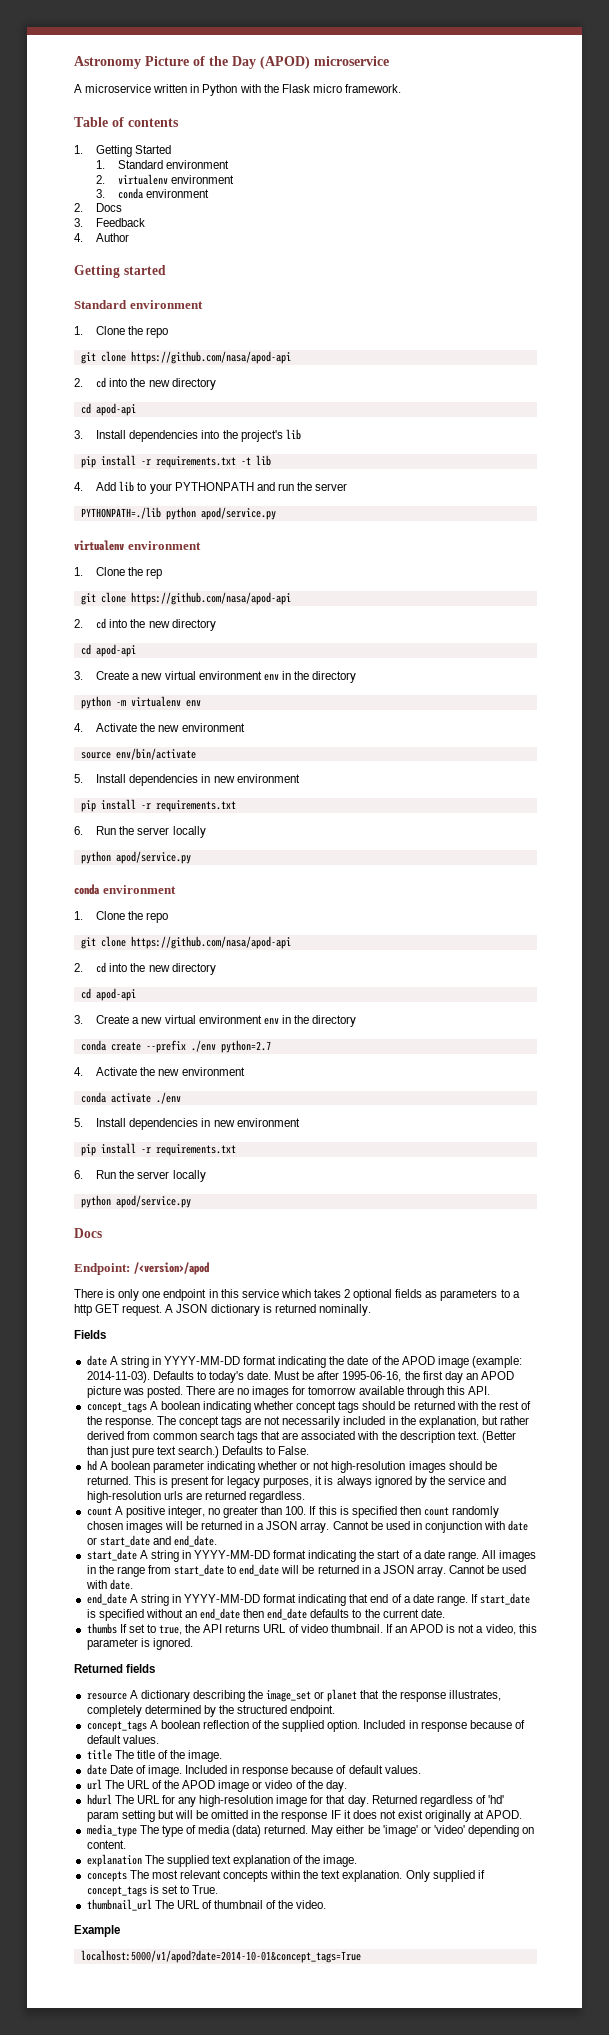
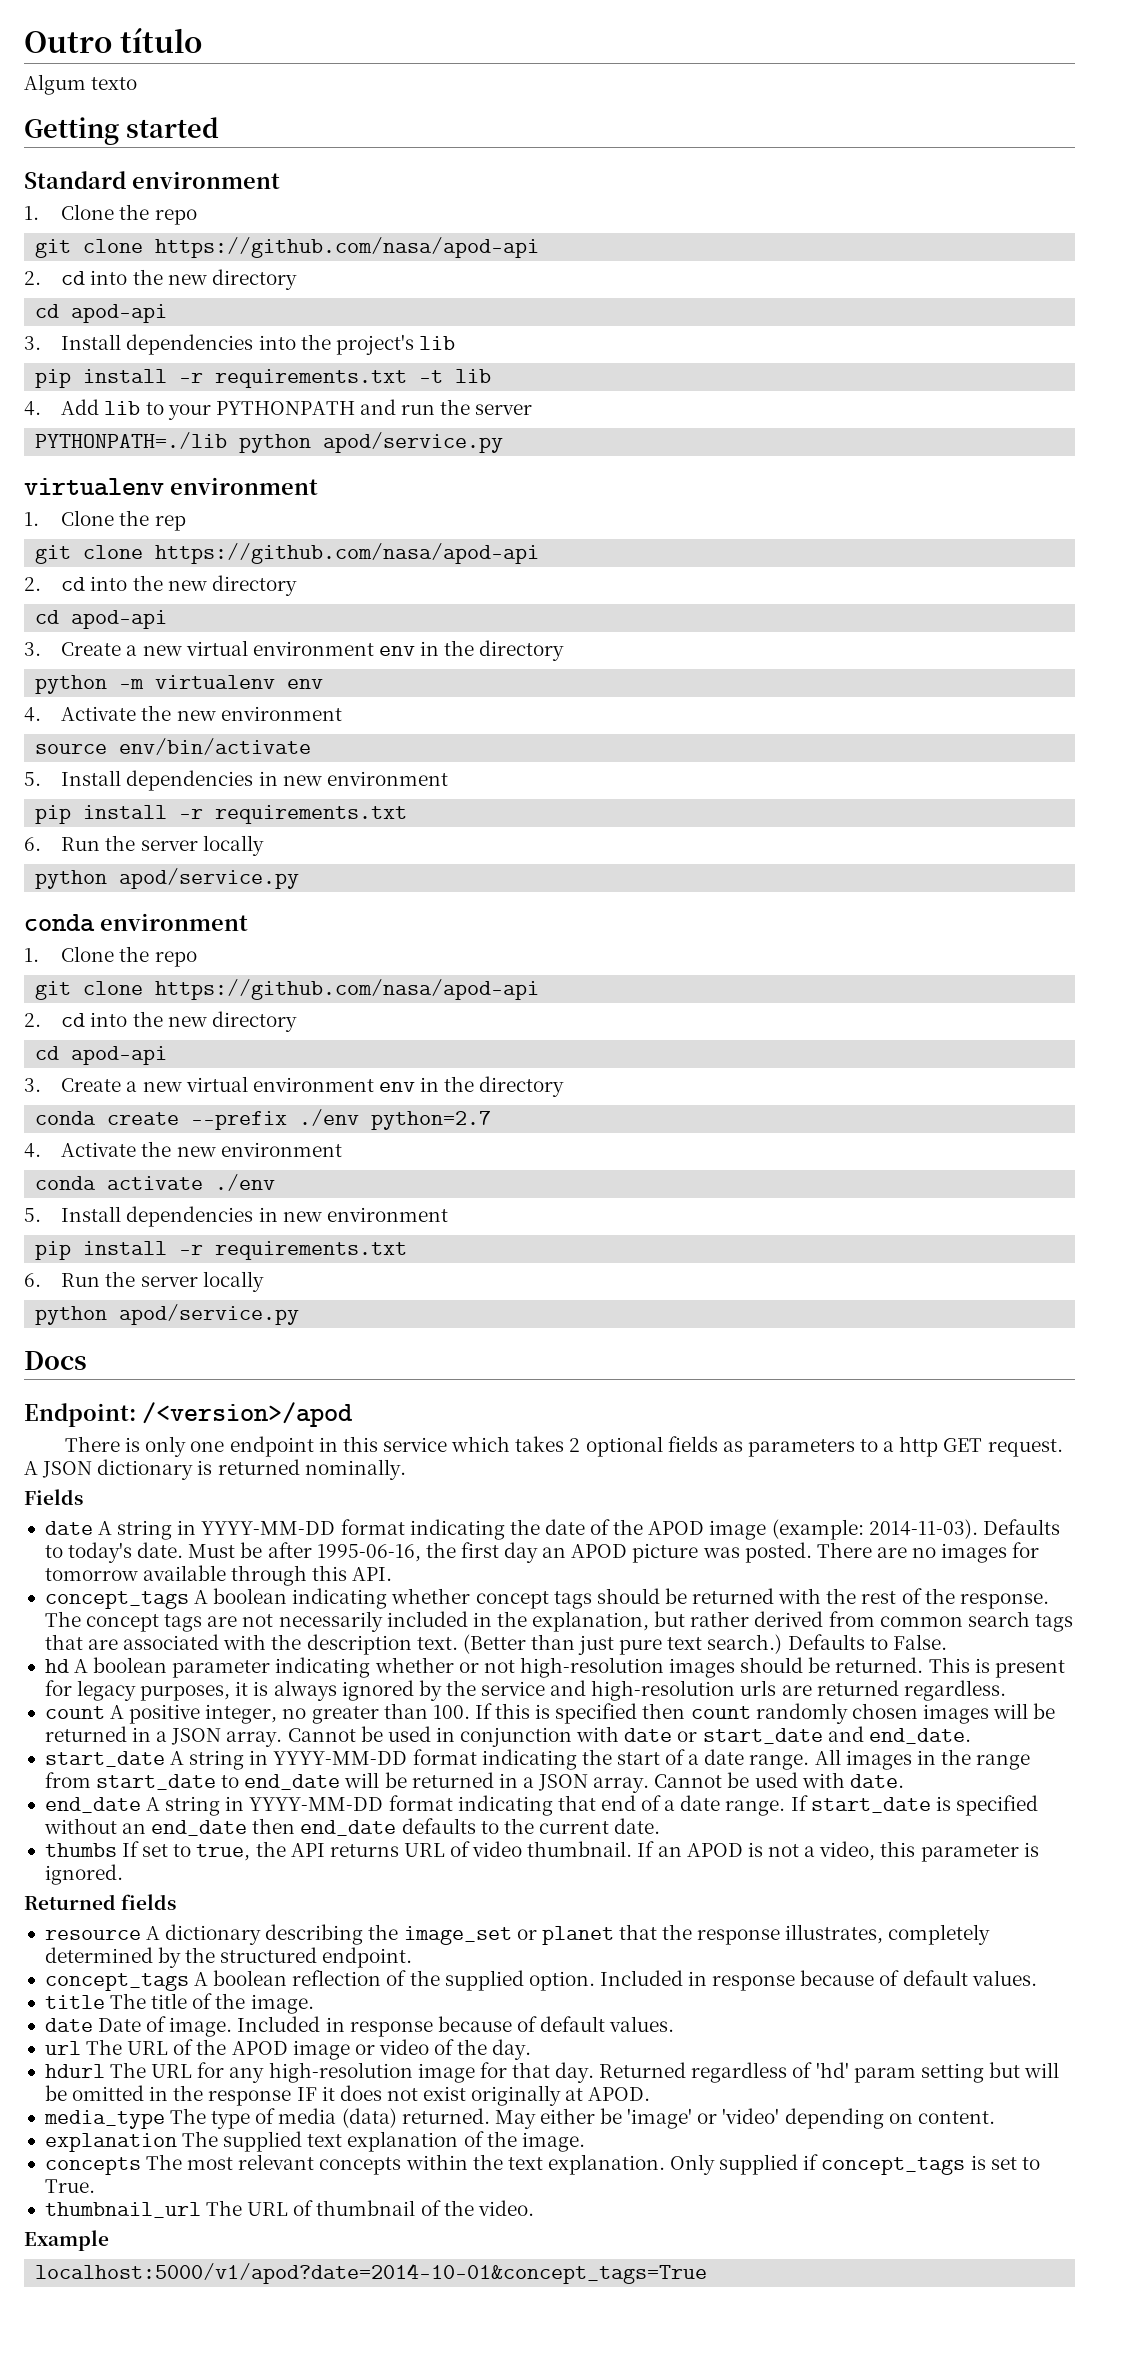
- Astronomy Picture of the Day (APOD) microservice
- A microservice written in Python with the Flask micro framework.
- Table of contents
- 1. Getting Started
- 1. Standard environment
- 2. virtualenv environment
- 3. conda environment
- 2. Docs
- 3. Feedback
- 4. Author
+ Outro título
+ Algum texto

